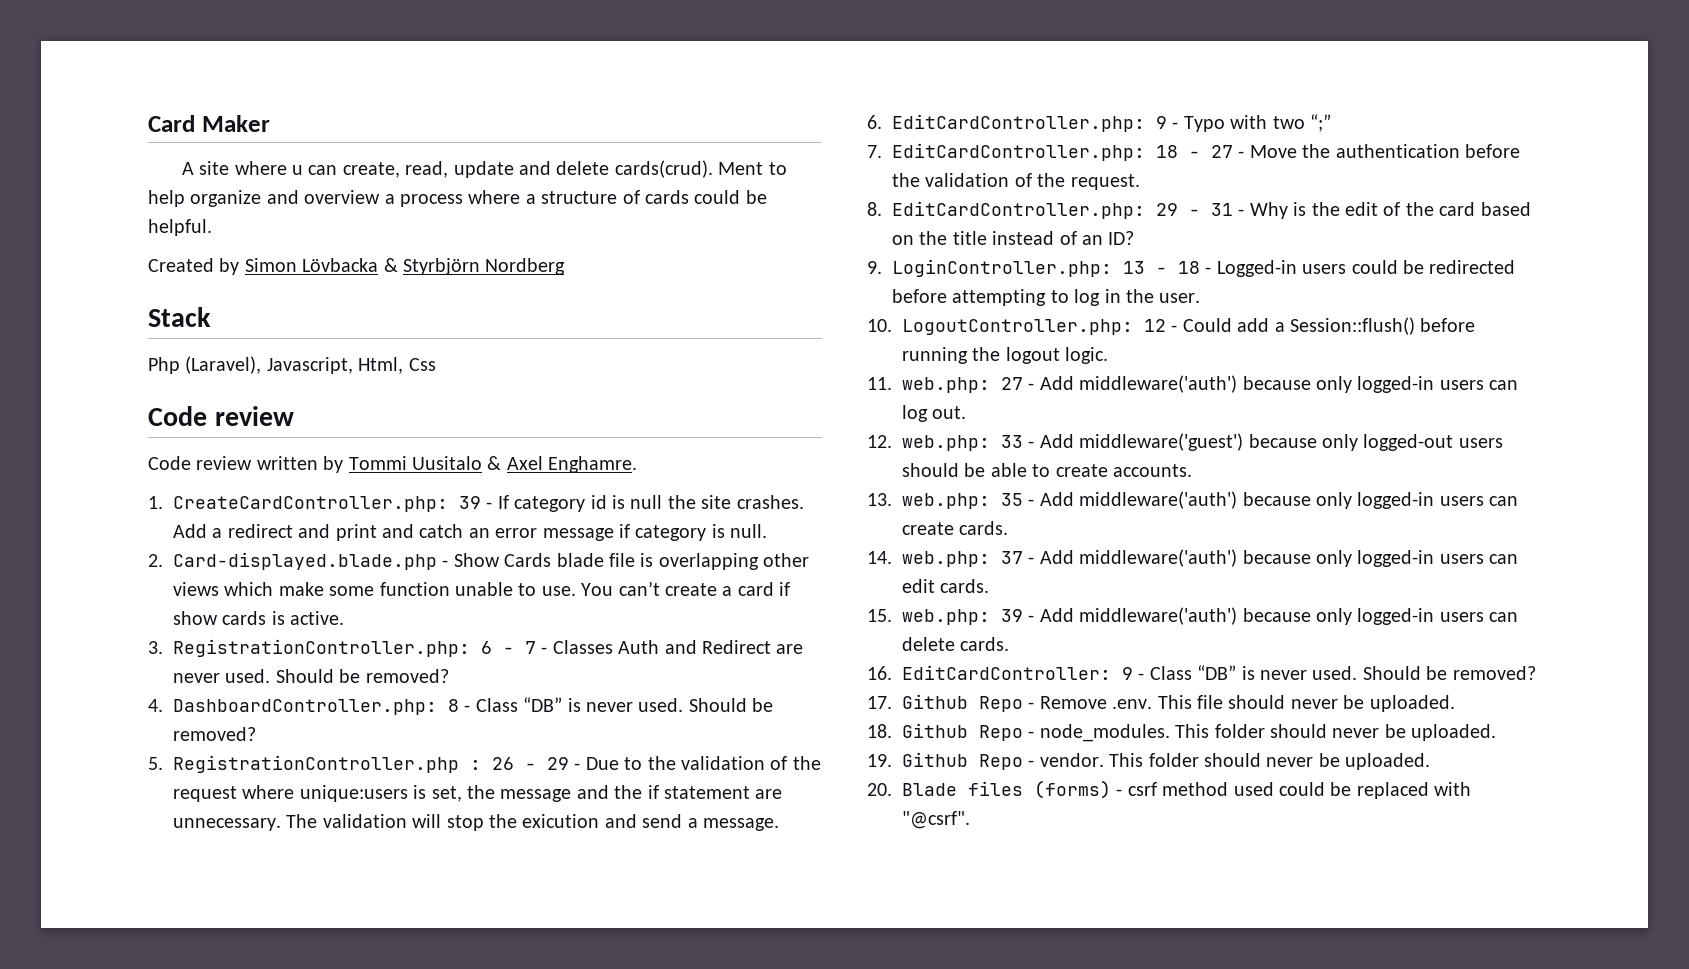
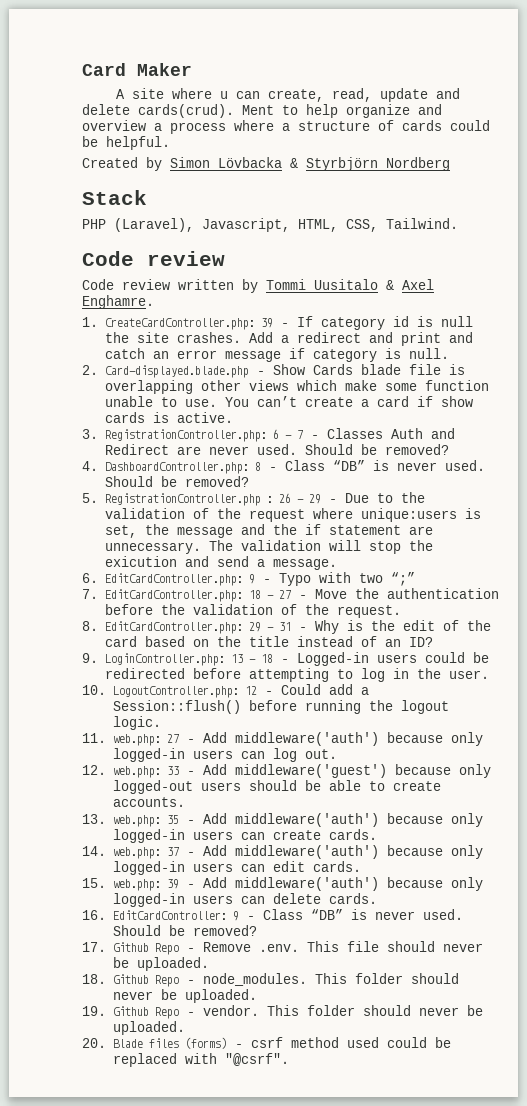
- Php (Laravel), Javascript, Html, Css
+ PHP (Laravel), Javascript, HTML, CSS, Tailwind.

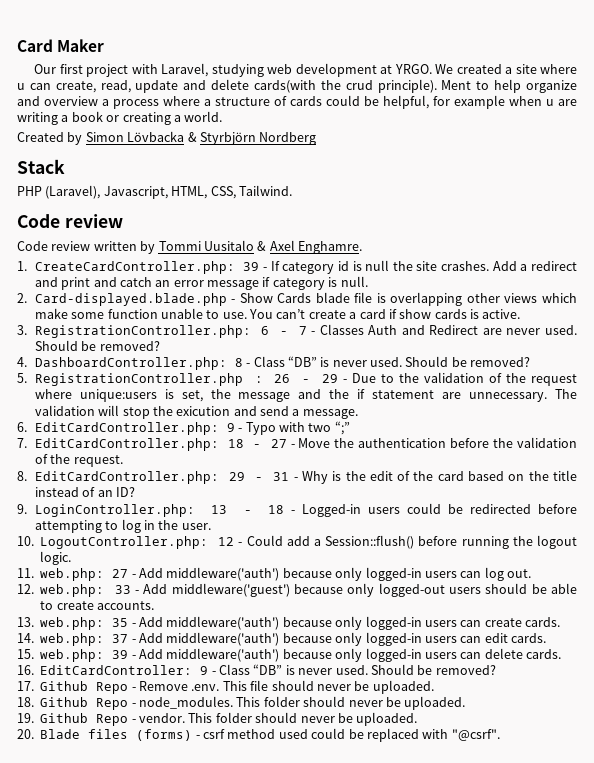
- A site where u can create, read, update and delete cards(crud).
+ Our first project with Laravel, studying web development at YRGO. We created a site where u can create, read, update and delete cards(with the crud principle).
- Ment to help organize and overview a process where a structure of cards could be helpful.
+ Ment to help organize and overview a process where a structure of cards could be helpful, for example when u are writing a book or creating a world.

